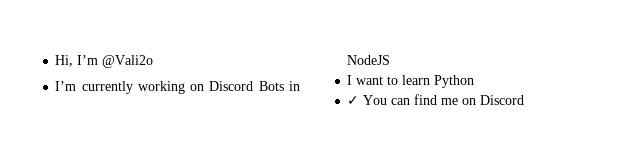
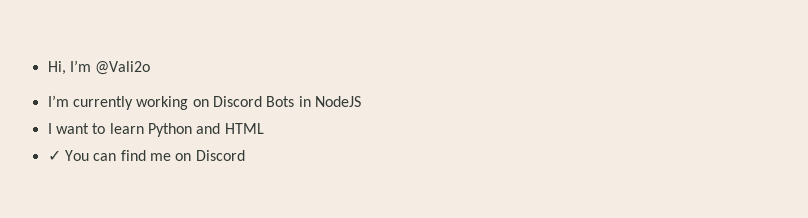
- I want to learn Python
+ I want to learn Python and HTML

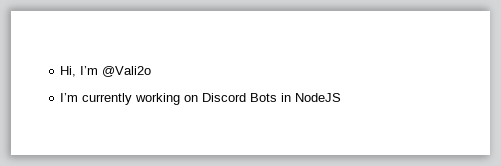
- I want to learn Python and HTML
- ✓ You can find me on Discord

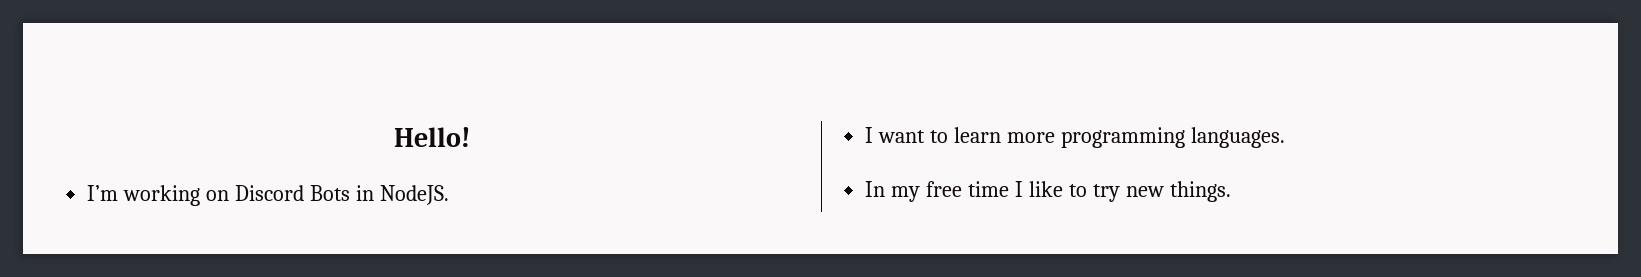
- Hi, I’m @Vali2o
- I’m currently working on Discord Bots in NodeJS
+ Hello!
+ I’m working on Discord Bots in NodeJS.
+ I want to learn more programming languages.
+ In my free time I like to try new things.

